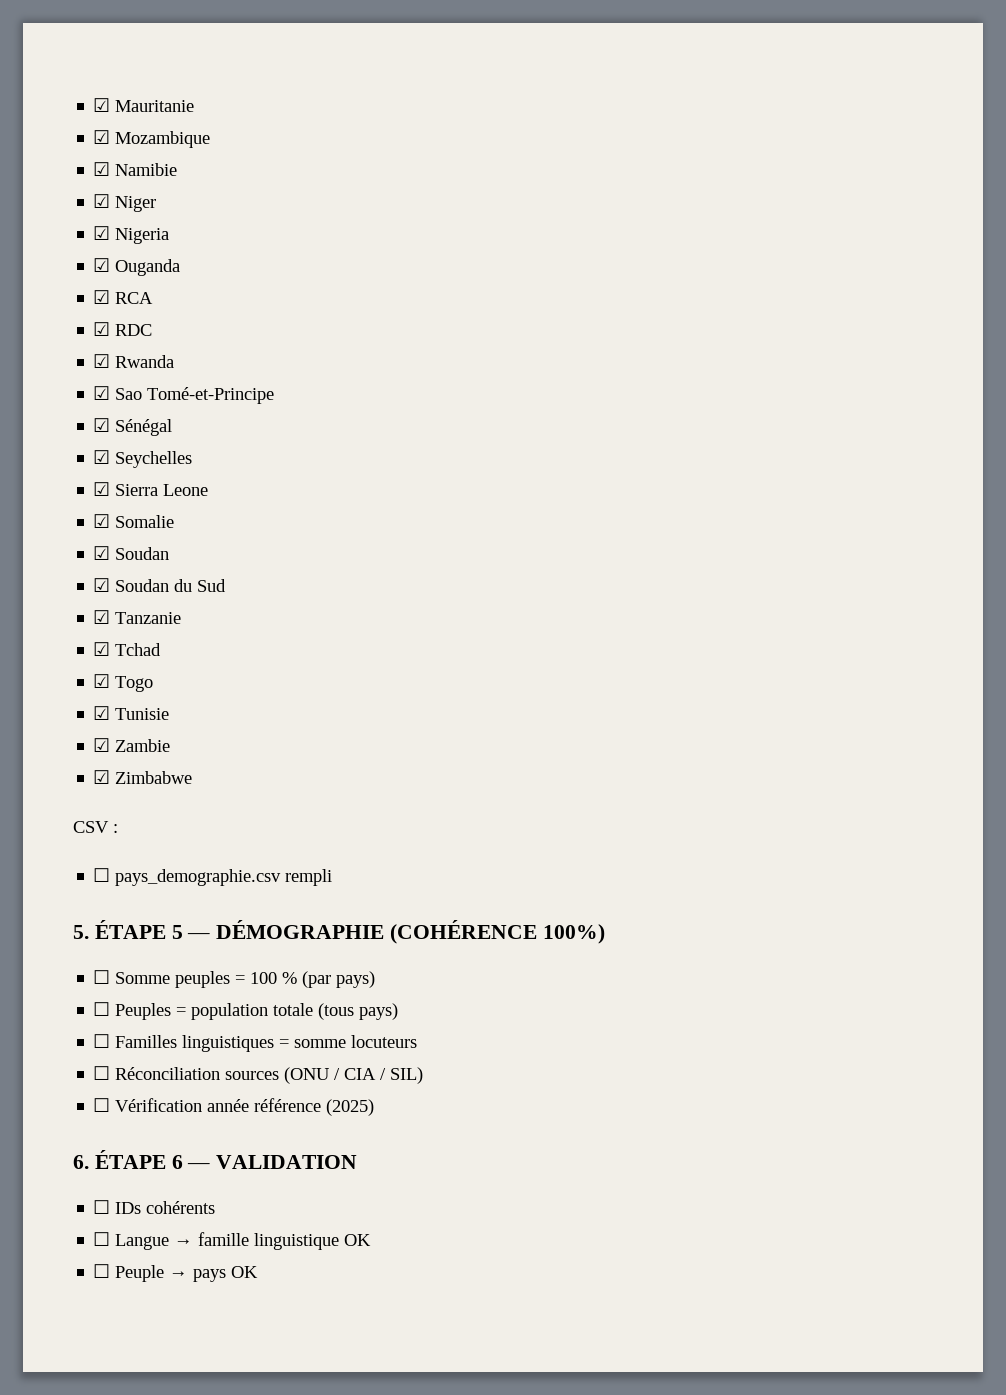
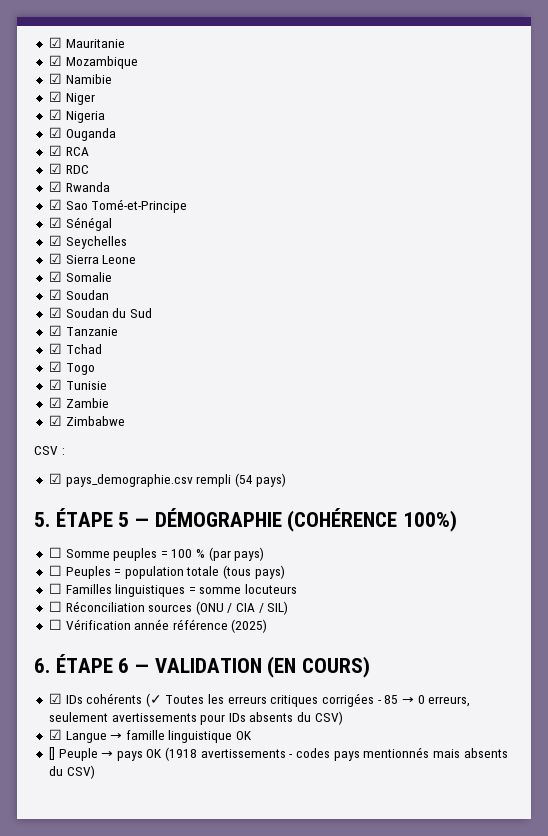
- ☐ pays_demographie.csv rempli
+ ☑ pays_demographie.csv rempli (54 pays)
- 6. ÉTAPE 6 — VALIDATION
- ☐ IDs cohérents
- ☐ Langue → famille linguistique OK
+ 6. ÉTAPE 6 — VALIDATION (EN COURS)
+ ☑ IDs cohérents (✓ Toutes les erreurs critiques corrigées - 85 → 0 erreurs, seulement avertissements pour IDs absents du CSV)
+ ☑ Langue → famille linguistique OK
- ☐ Peuple → pays OK
+ [] Peuple → pays OK (1918 avertissements - codes pays mentionnés mais absents du CSV)

